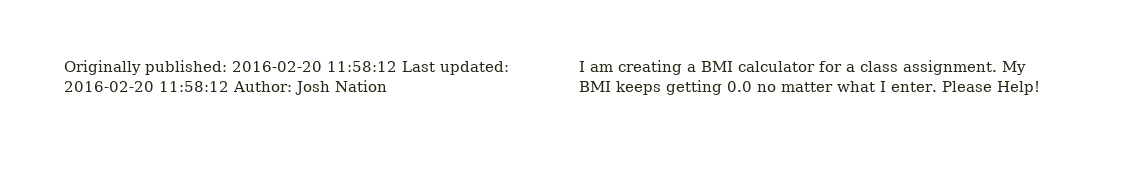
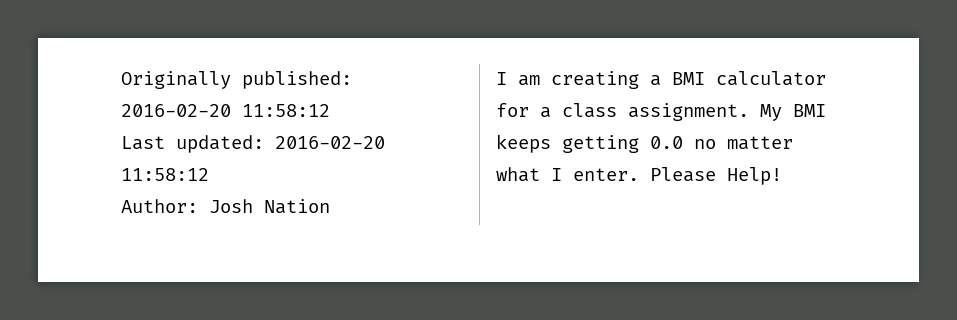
- Originally published: 2016-02-20 11:58:12 Last updated: 2016-02-20 11:58:12 Author: Josh Nation
+ Originally published: 2016-02-20 11:58:12
+ Last updated: 2016-02-20 11:58:12
+ Author: Josh Nation

